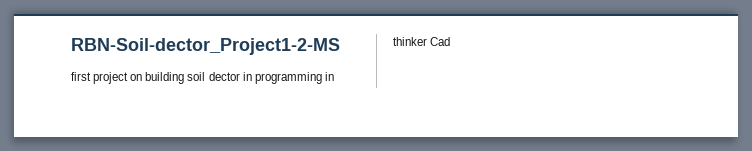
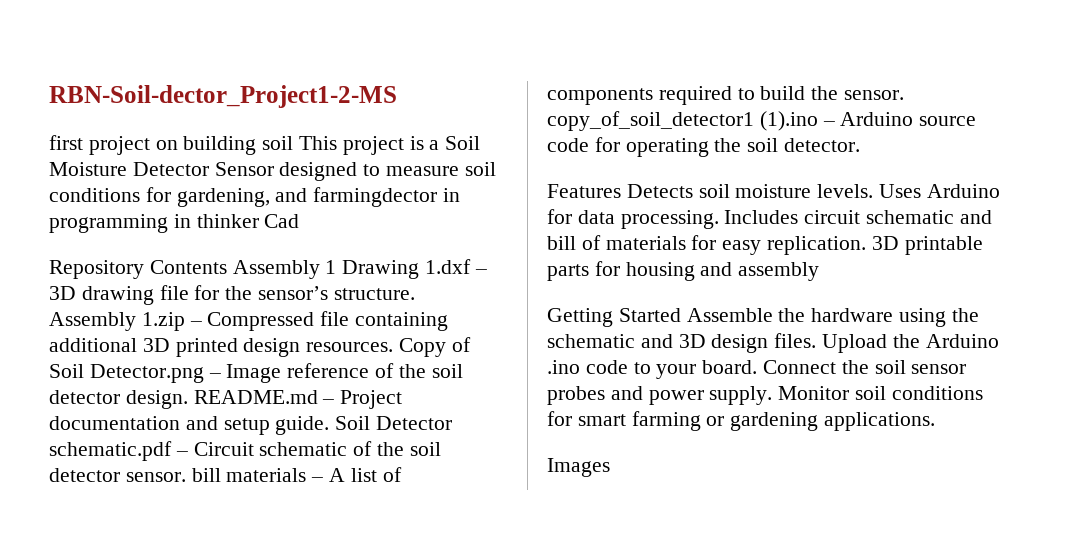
- first project on building soil dector in programming in thinker Cad
+ first project on building soil This project is a Soil Moisture Detector Sensor designed to measure soil conditions for gardening, and farmingdector in programming in thinker Cad
+ Repository Contents Assembly 1 Drawing 1.dxf – 3D drawing file for the sensor’s structure. Assembly 1.zip – Compressed file containing additional 3D printed design resources. Copy of Soil Detector.png – Image reference of the soil detector design. README.md – Project documentation and setup guide. Soil Detector schematic.pdf – Circuit schematic of the soil detector sensor. bill materials – A list of components required to build the sensor. copy_of_soil_detector1 (1).ino – Arduino source code for operating the soil detector.
+ Features Detects soil moisture levels. Uses Arduino for data processing. Includes circuit schematic and bill of materials for easy replication. 3D printable parts for housing and assembly
+ Getting Started Assemble the hardware using the schematic and 3D design files. Upload the Arduino .ino code to your board. Connect the soil sensor probes and power supply. Monitor soil conditions for smart farming or gardening applications.
+ Images

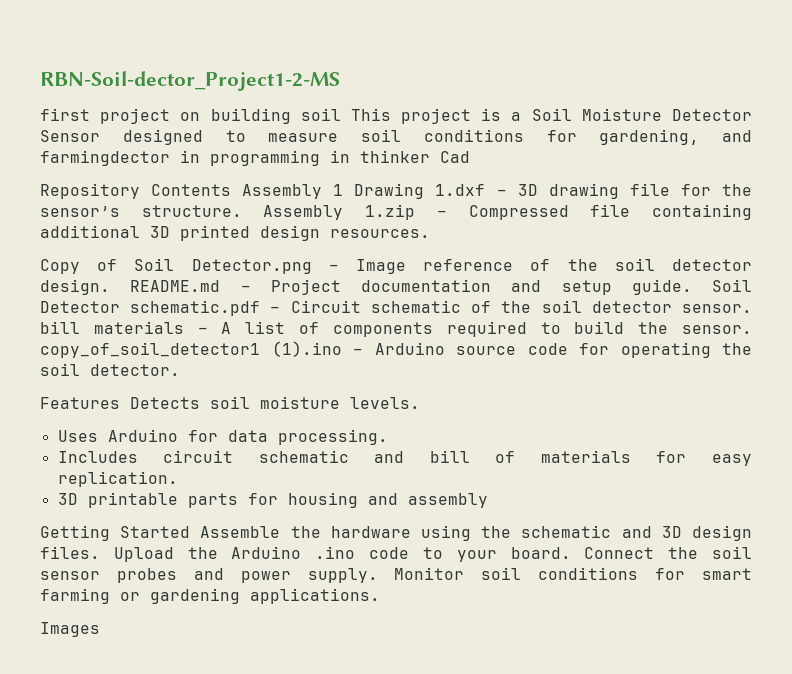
- Assembly 1.zip – Compressed file containing additional 3D printed design resources. Copy of Soil Detector.png – Image reference of the soil detector design.
+ Assembly 1.zip – Compressed file containing additional 3D printed design resources.
+ Copy of Soil Detector.png – Image reference of the soil detector design.
- Features Detects soil moisture levels. Uses Arduino for data processing. Includes circuit schematic and bill of materials for easy replication. 3D printable parts for housing and assembly
+ Features Detects soil moisture levels.
+ Uses Arduino for data processing.
+ Includes circuit schematic and bill of materials for easy replication.
+ 3D printable parts for housing and assembly

